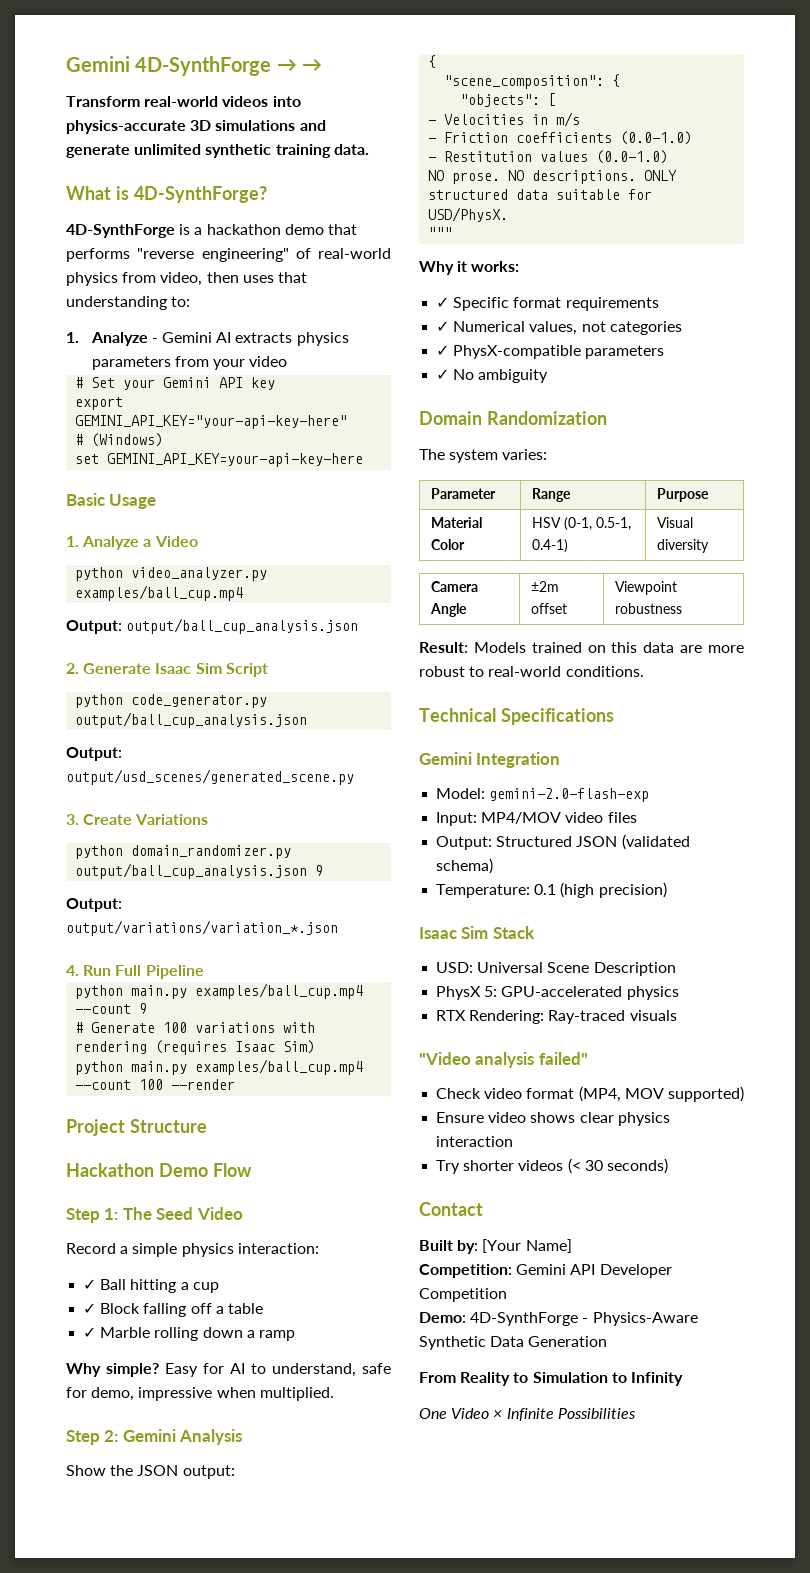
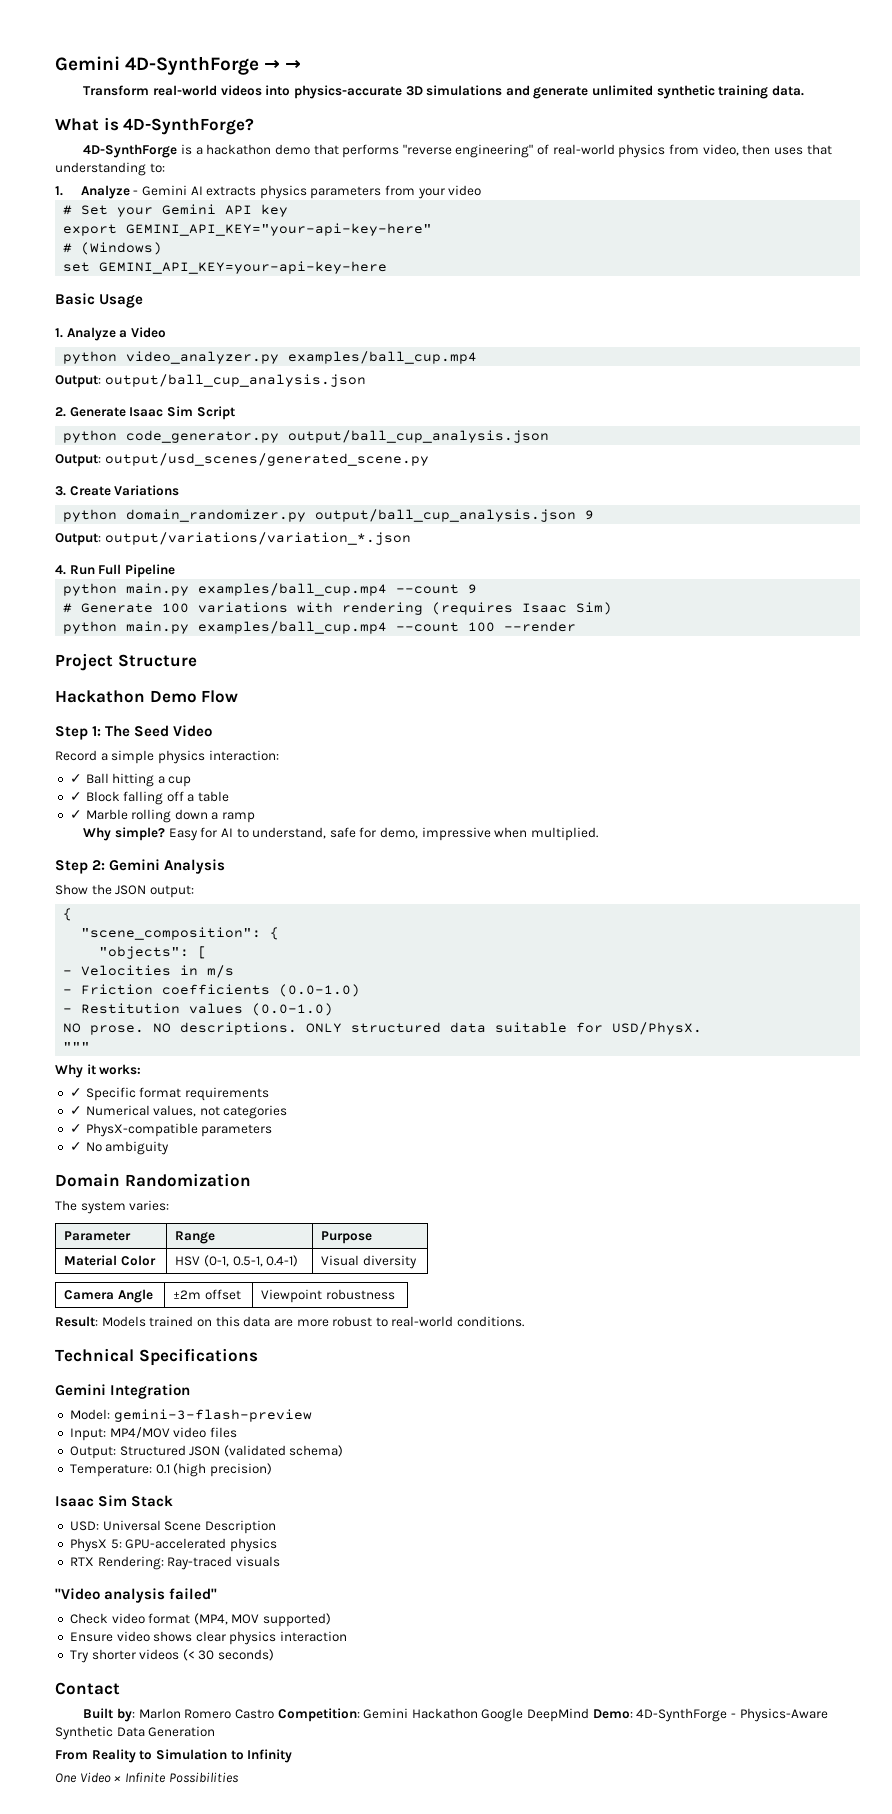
- Model: gemini-2.0-flash-exp
+ Model: gemini-3-flash-preview
- Built by: [Your Name]
- Competition: Gemini API Developer Competition
- Demo: 4D-SynthForge - Physics-Aware Synthetic Data Generation
+ Built by: Marlon Romero Castro Competition: Gemini Hackathon Google DeepMind Demo: 4D-SynthForge - Physics-Aware Synthetic Data Generation

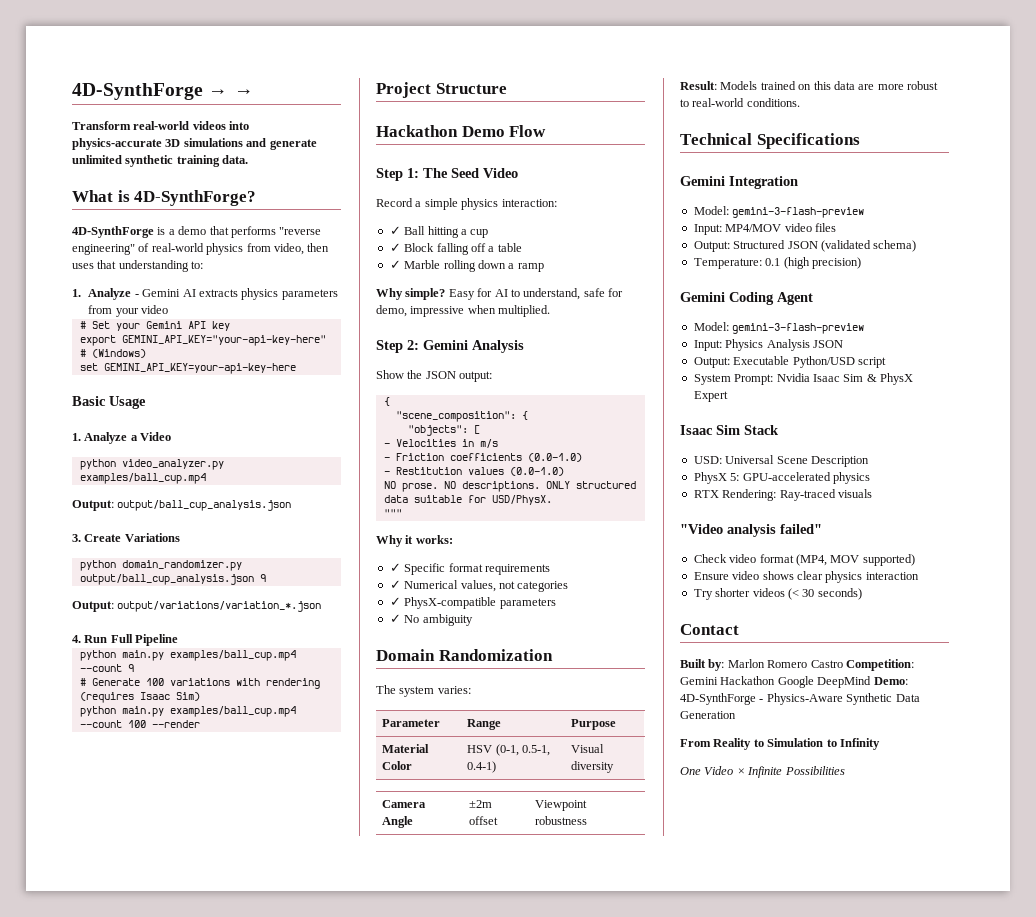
- Gemini 4D-SynthForge → →
+ 4D-SynthForge → →
- 4D-SynthForge is a hackathon demo that performs "reverse engineering" of real-world physics from video, then uses that understanding to:
+ 4D-SynthForge is a demo that performs "reverse engineering" of real-world physics from video, then uses that understanding to:
- 2. Generate Isaac Sim Script
- python code_generator.py output/ball_cup_analysis.json
- Output: output/usd_scenes/generated_scene.py
+ Gemini Coding Agent
+ Model: gemini-3-flash-preview
+ Input: Physics Analysis JSON
+ Output: Executable Python/USD script
+ System Prompt: Nvidia Isaac Sim & PhysX Expert

